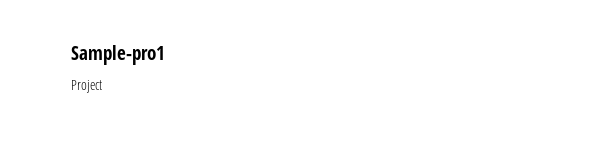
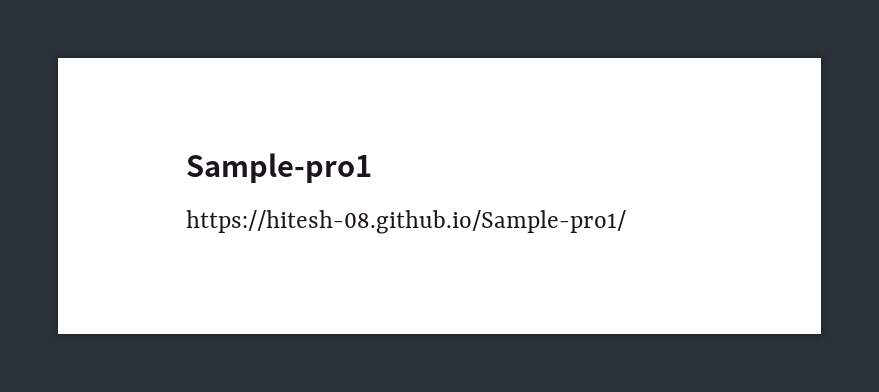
- Project
+ https://hitesh-08.github.io/Sample-pro1/

